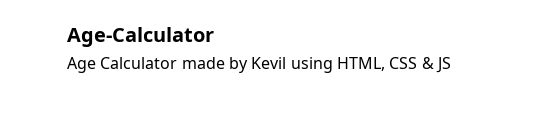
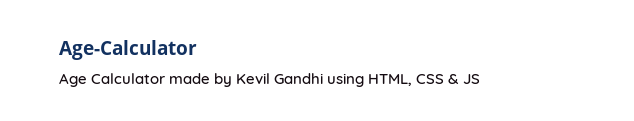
- Age Calculator made by Kevil using HTML, CSS & JS
+ Age Calculator made by Kevil Gandhi using HTML, CSS & JS

